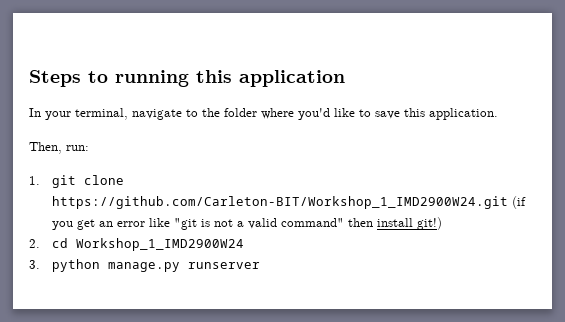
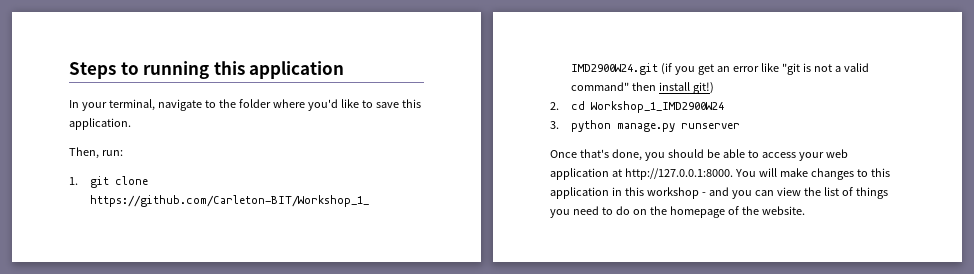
+ Once that's done, you should be able to access your web application at http://127.0.0.1:8000. You will make changes to this application in this workshop - and you can view the list of things you need to do on the homepage of the website.

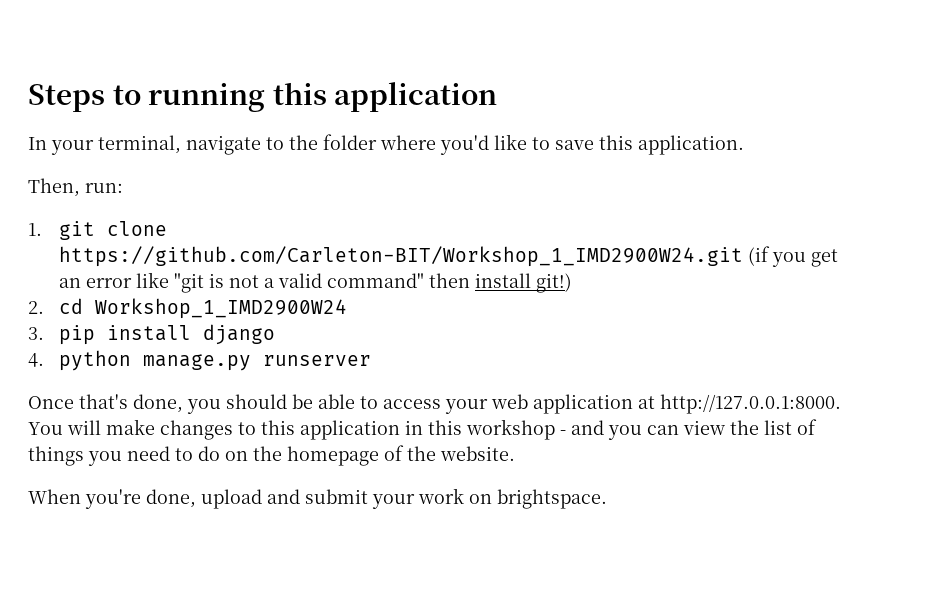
- 3. python manage.py runserver
+ 3. pip install django
+ 4. python manage.py runserver
+ When you're done, upload and submit your work on brightspace.

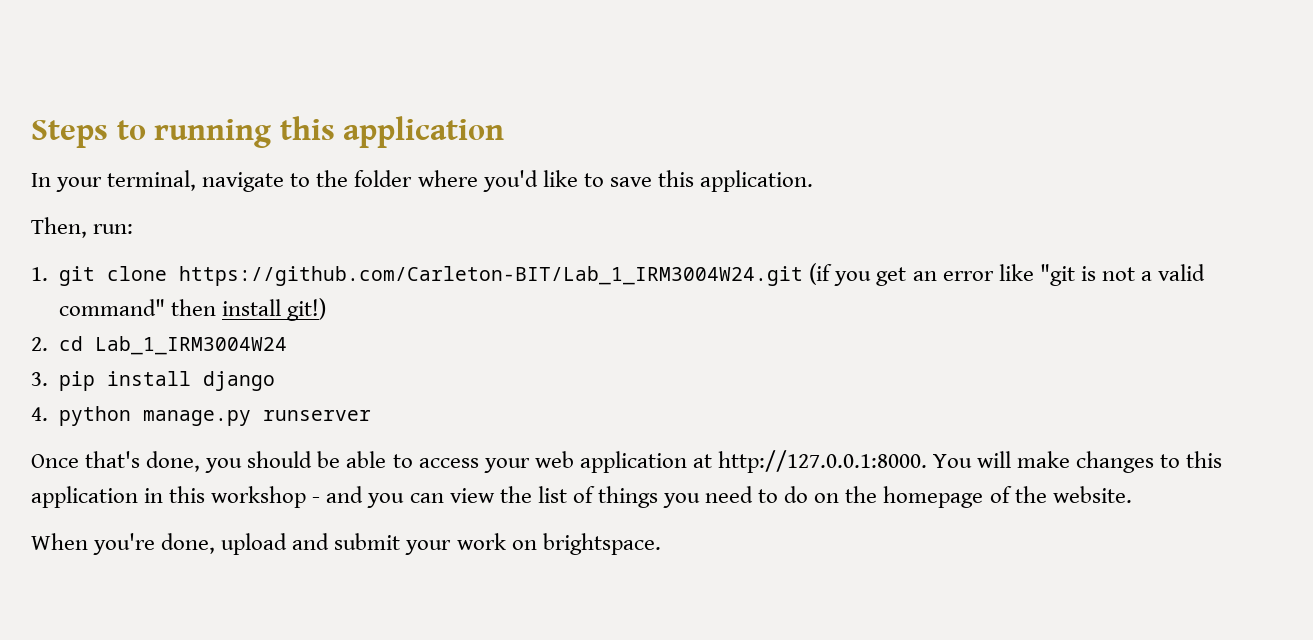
- 1. git clone https://github.com/Carleton-BIT/Workshop_1_IMD2900W24.git (if you get an error like "git is not a valid command" then install git!)
+ 1. git clone https://github.com/Carleton-BIT/Lab_1_IRM3004W24.git (if you get an error like "git is not a valid command" then install git!)
- 2. cd Workshop_1_IMD2900W24
+ 2. cd Lab_1_IRM3004W24

